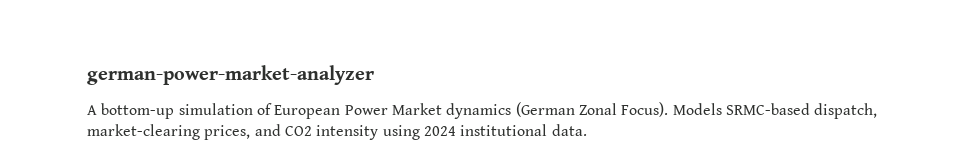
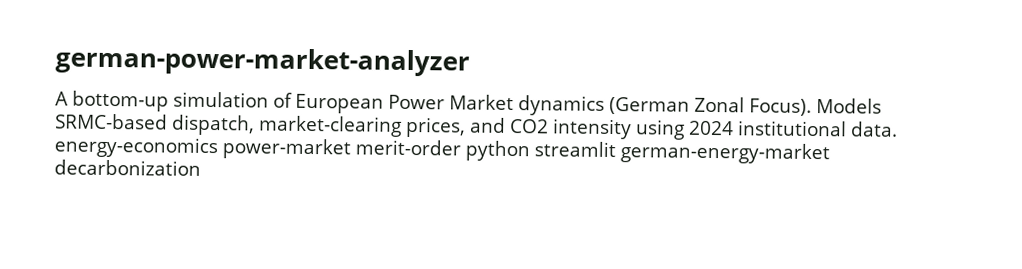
- Models SRMC-based dispatch, market-clearing prices, and CO2 intensity using 2024 institutional data.
+ Models SRMC-based dispatch, market-clearing prices, and CO2 intensity using 2024 institutional data. energy-economics power-market merit-order python streamlit german-energy-market decarbonization

